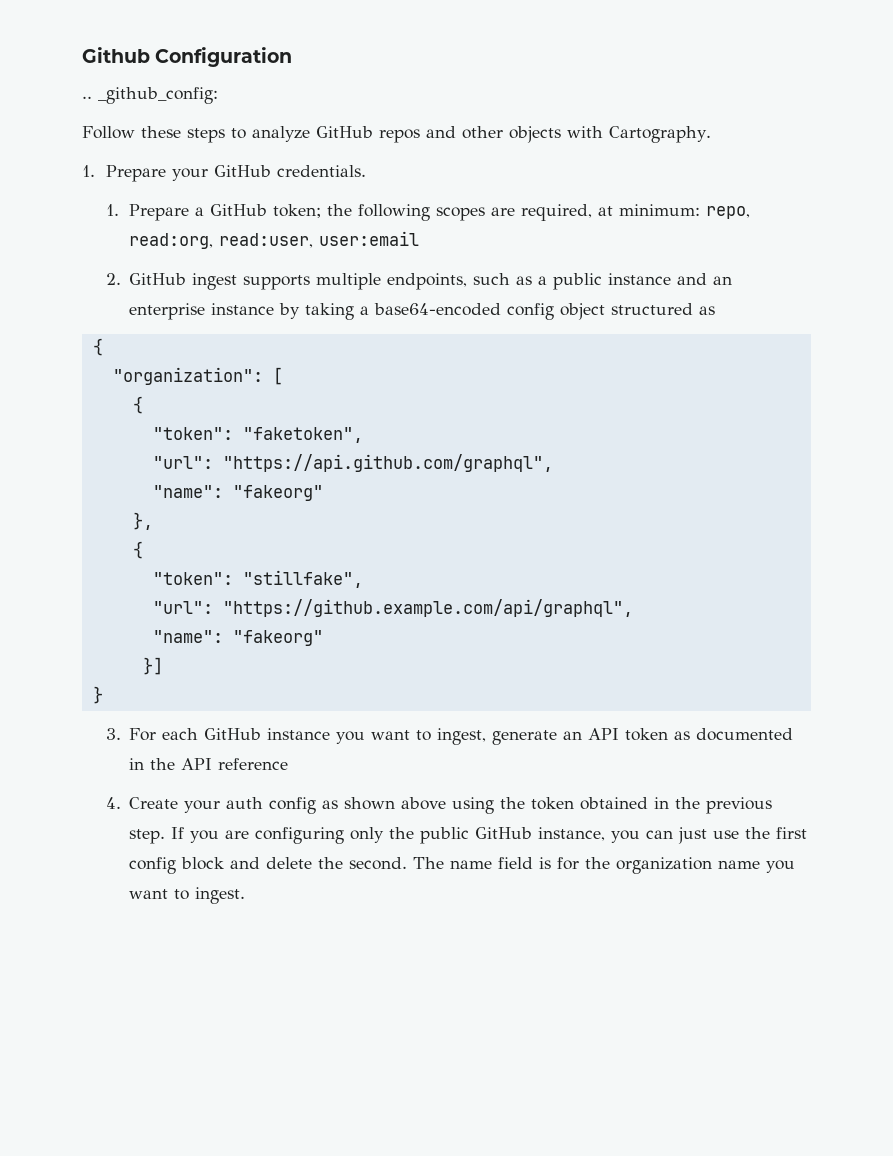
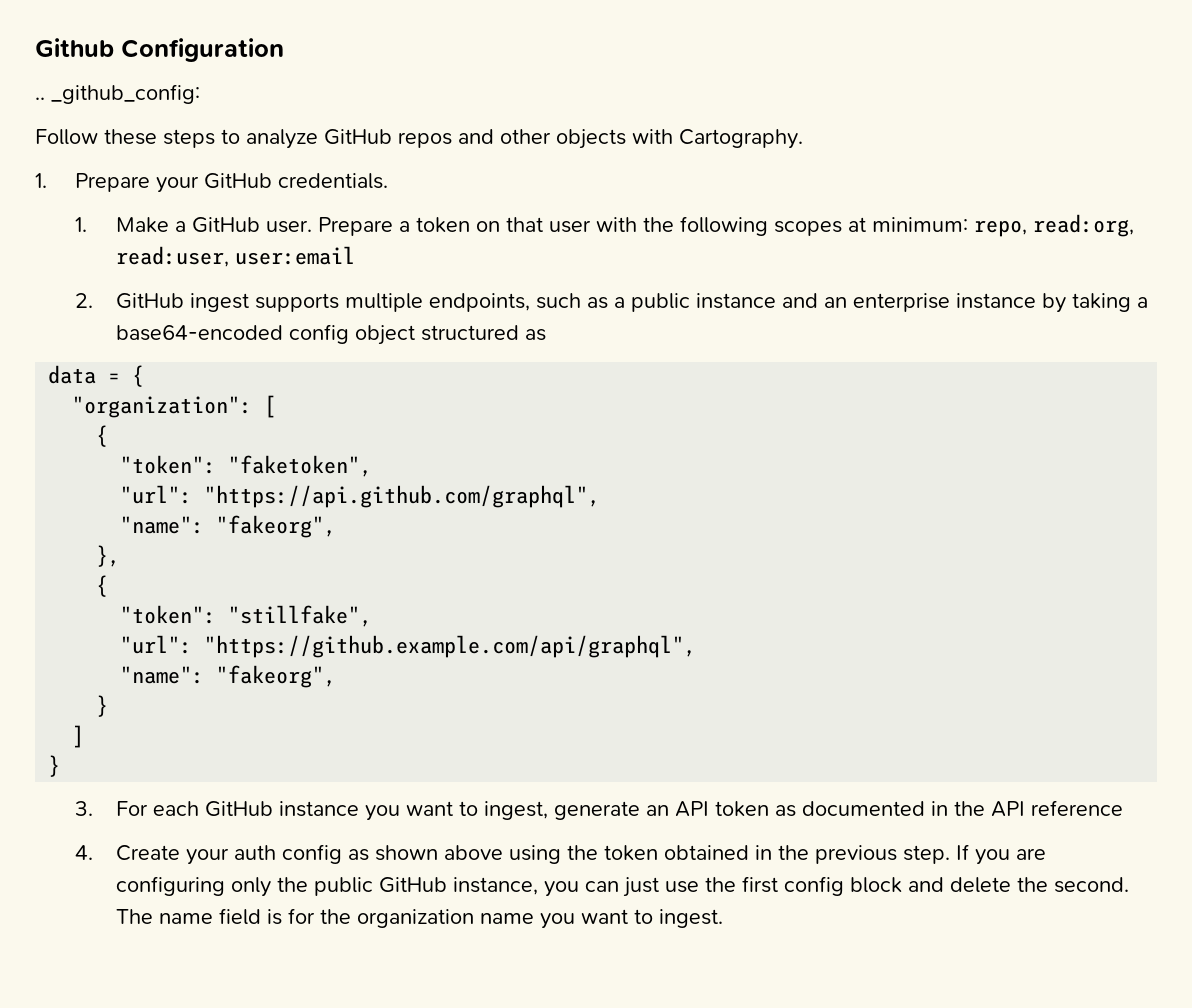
- 1. Prepare a GitHub token; the following scopes are required, at minimum: repo, read:org, read:user, user:email
+ 1. Make a GitHub user. Prepare a token on that user with the following scopes at minimum: repo, read:org, read:user, user:email
  2. GitHub ingest supports multiple endpoints, such as a public instance and an enterprise instance by taking a base64-encoded config object structured as
- {
+ data = {
  "url": "https://api.github.com/graphql",
- "name": "fakeorg"
+ "name": "fakeorg",
  "url": "https://github.example.com/api/graphql",
- "name": "fakeorg"
- }]
+ "name": "fakeorg",
+ }
+ ]

